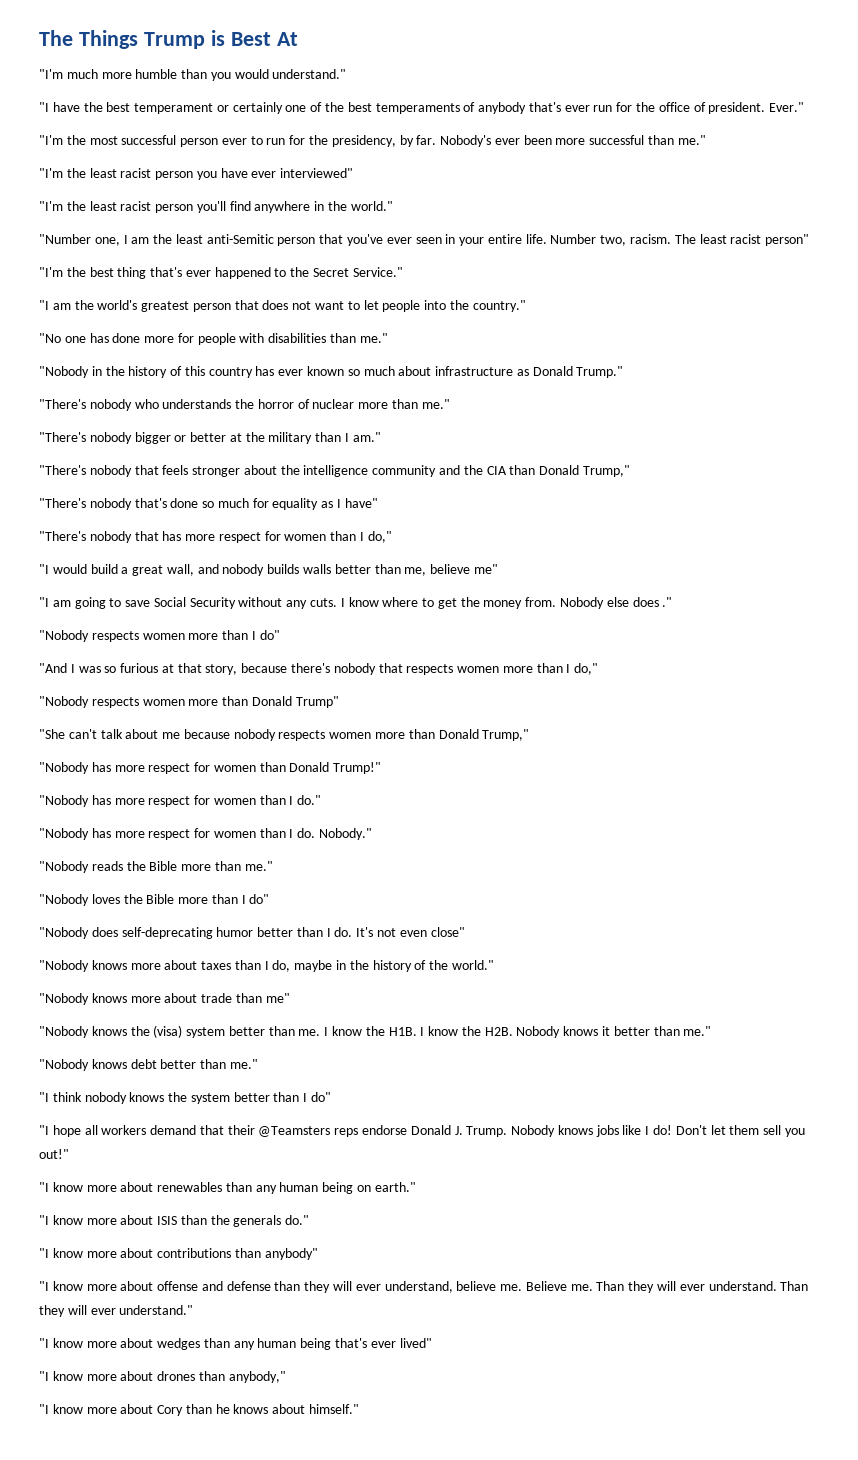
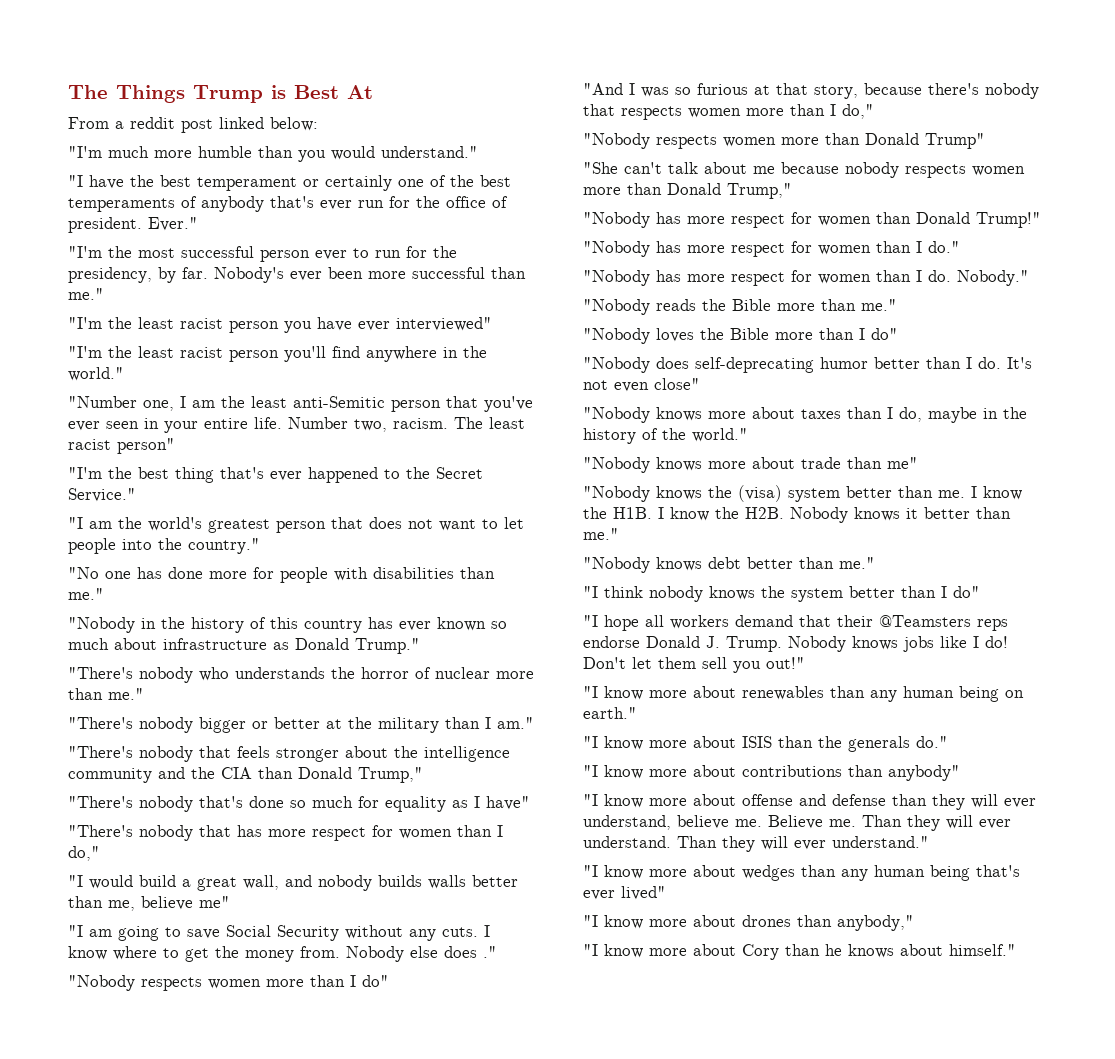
+ From a reddit post linked below:

